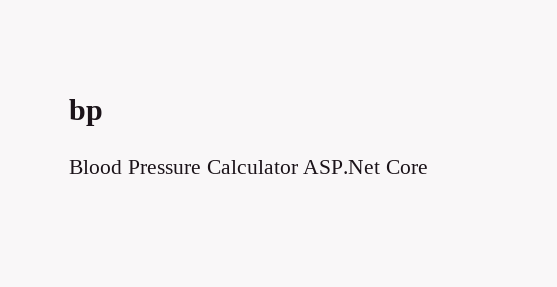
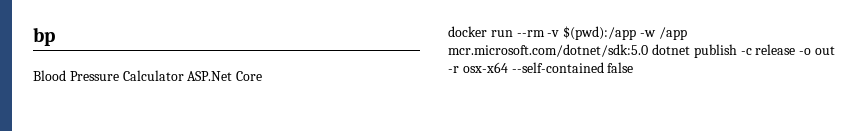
+ docker run --rm -v $(pwd):/app -w /app mcr.microsoft.com/dotnet/sdk:5.0 dotnet publish -c release -o out -r osx-x64 --self-contained false

